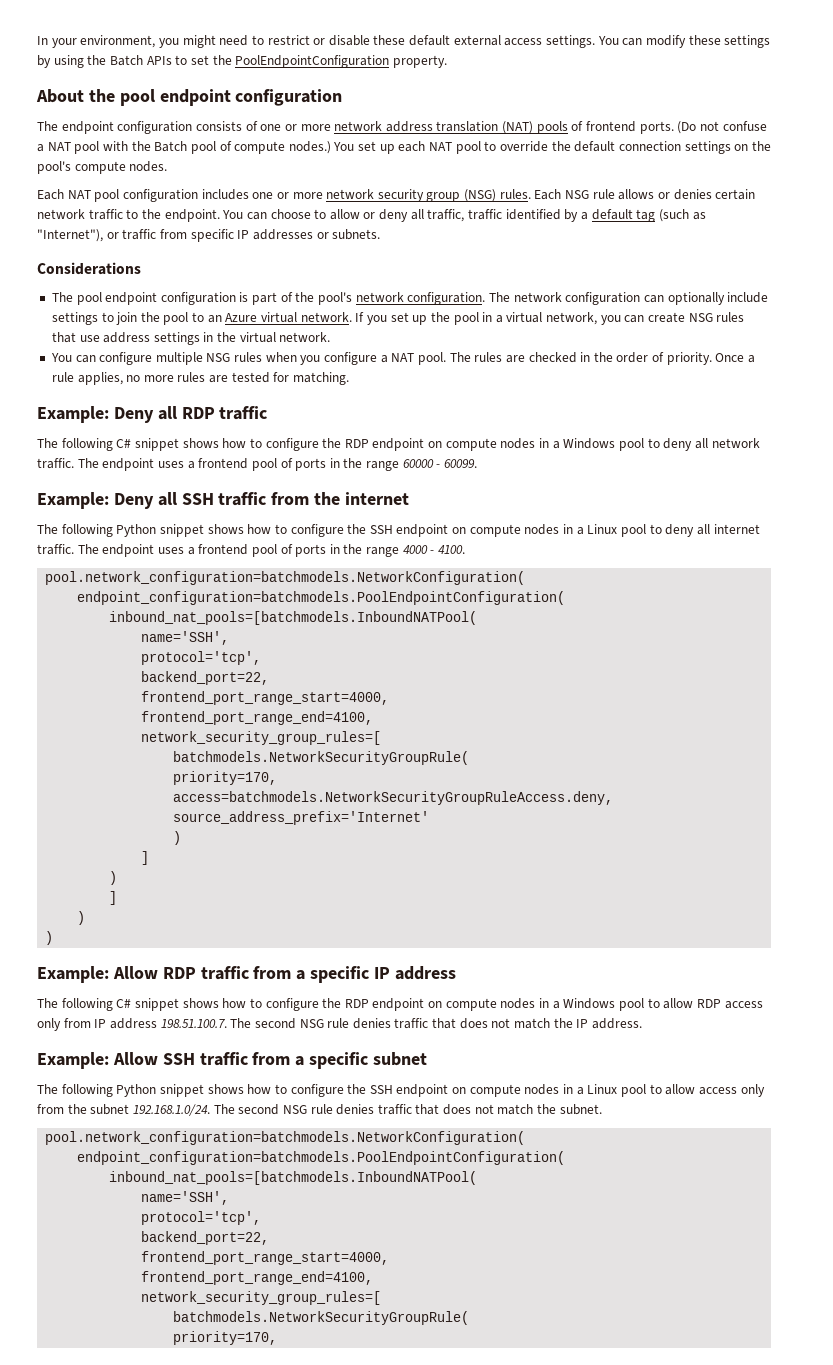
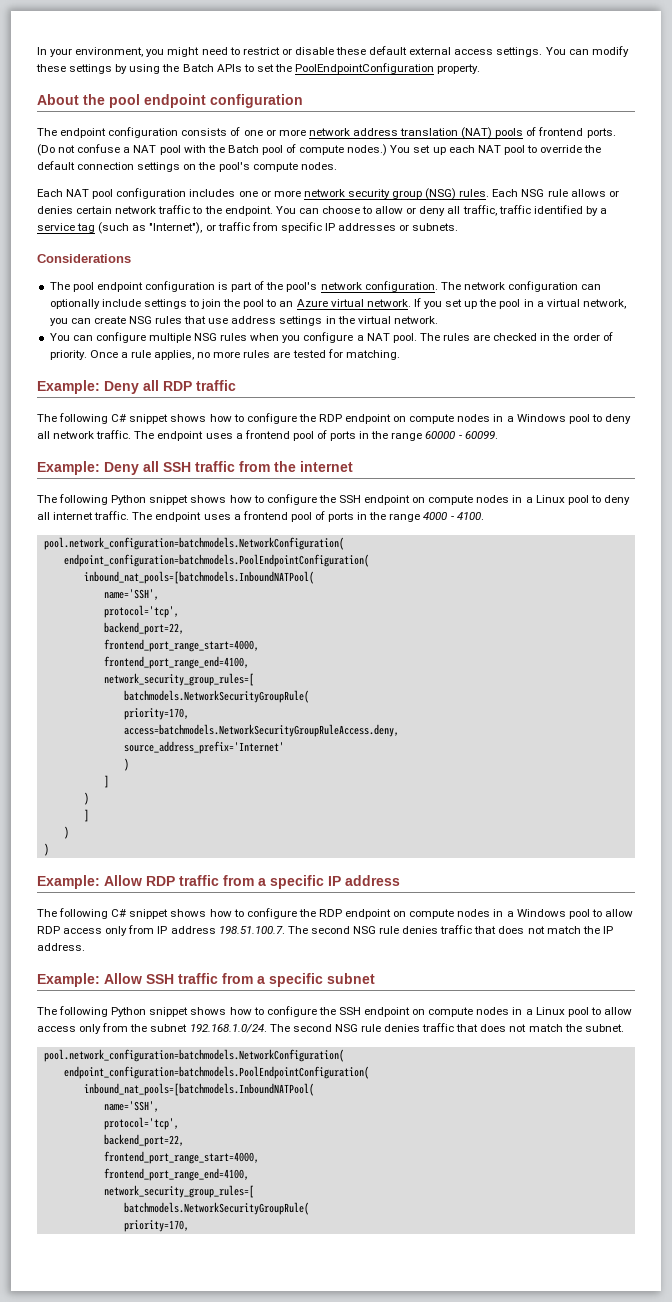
- You can choose to allow or deny all traffic, traffic identified by a default tag (such as "Internet"), or traffic from specific IP addresses or subnets.
+ You can choose to allow or deny all traffic, traffic identified by a service tag (such as "Internet"), or traffic from specific IP addresses or subnets.

